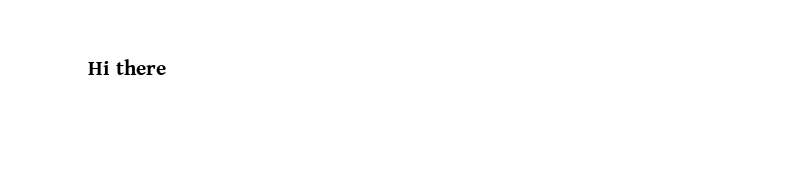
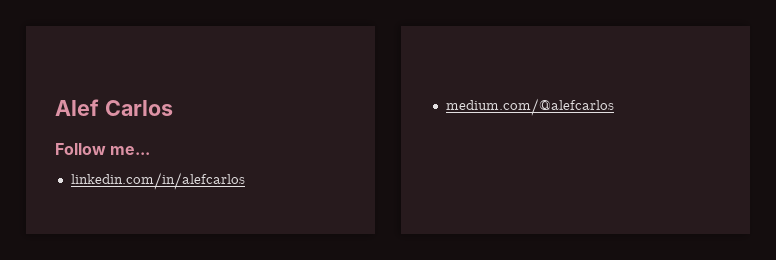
- Hi there
+ Alef Carlos
+ Follow me...
+ linkedin.com/in/alefcarlos
+ medium.com/@alefcarlos

